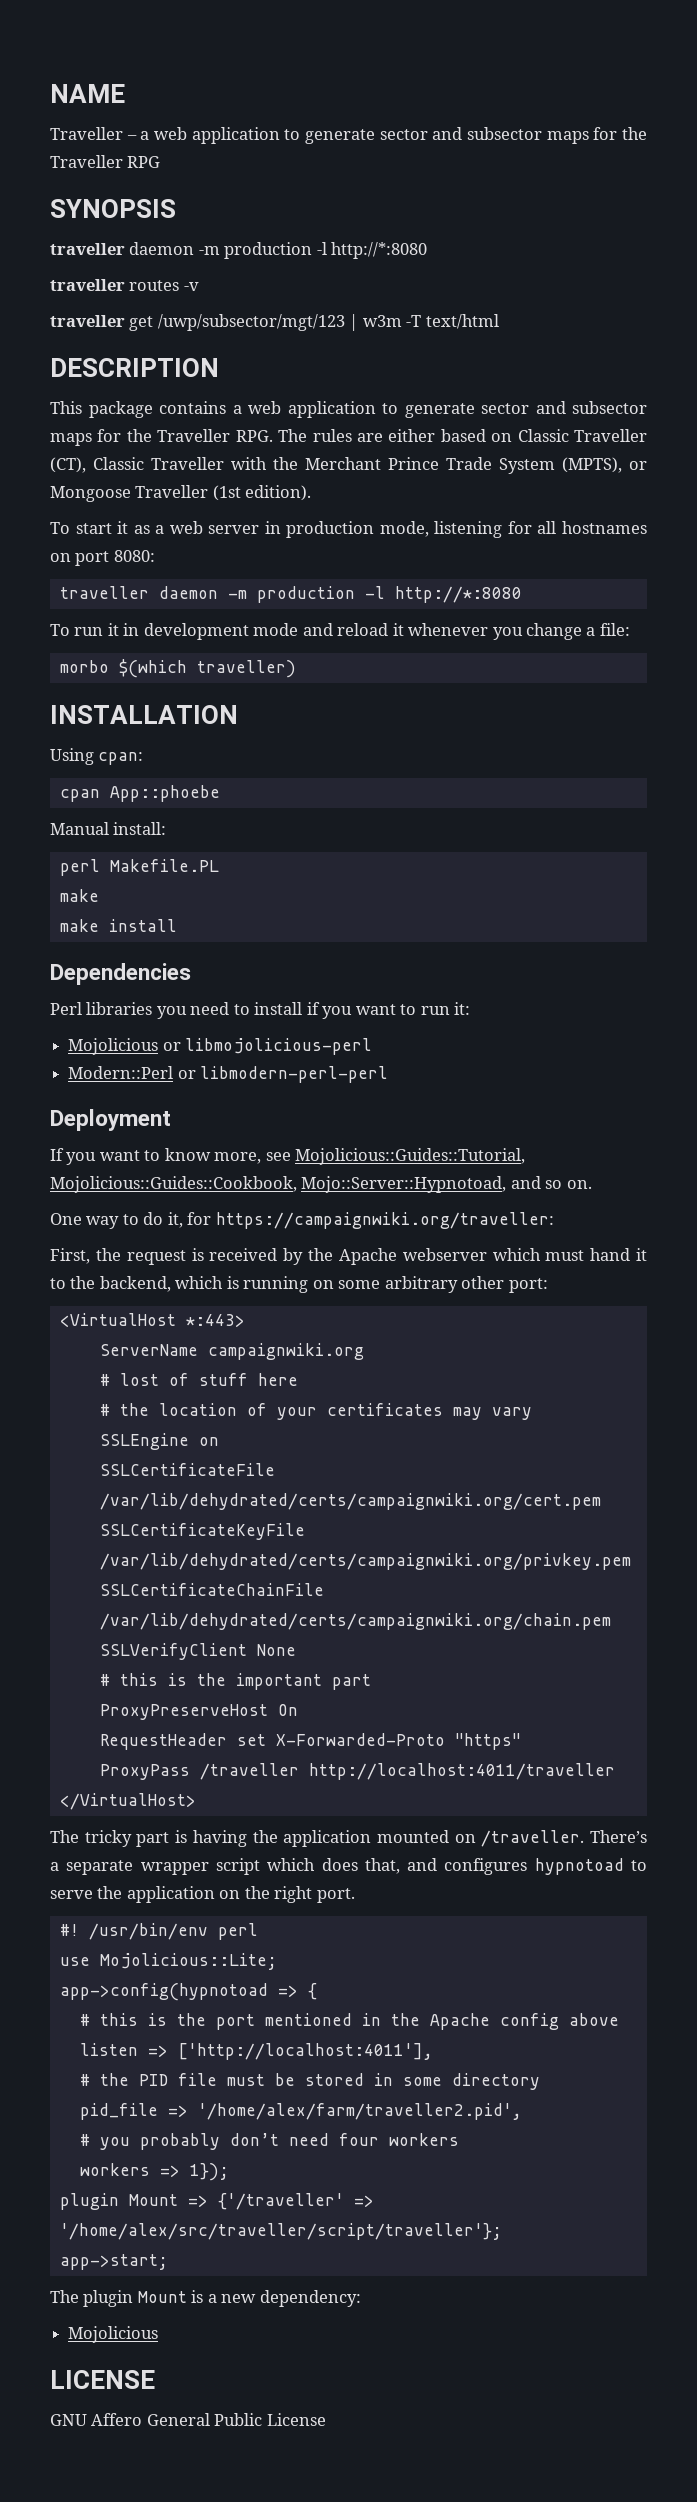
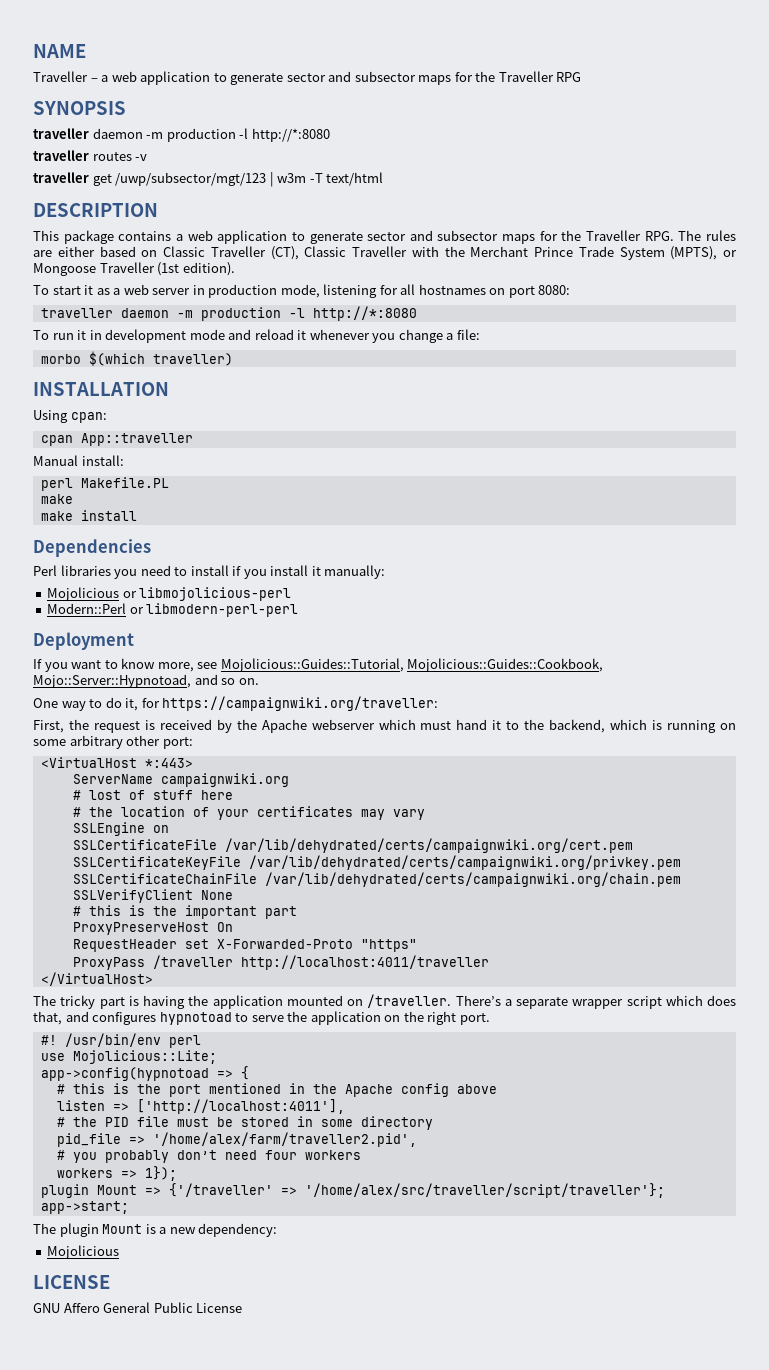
- cpan App::phoebe
+ cpan App::traveller
- Perl libraries you need to install if you want to run it:
+ Perl libraries you need to install if you install it manually:

